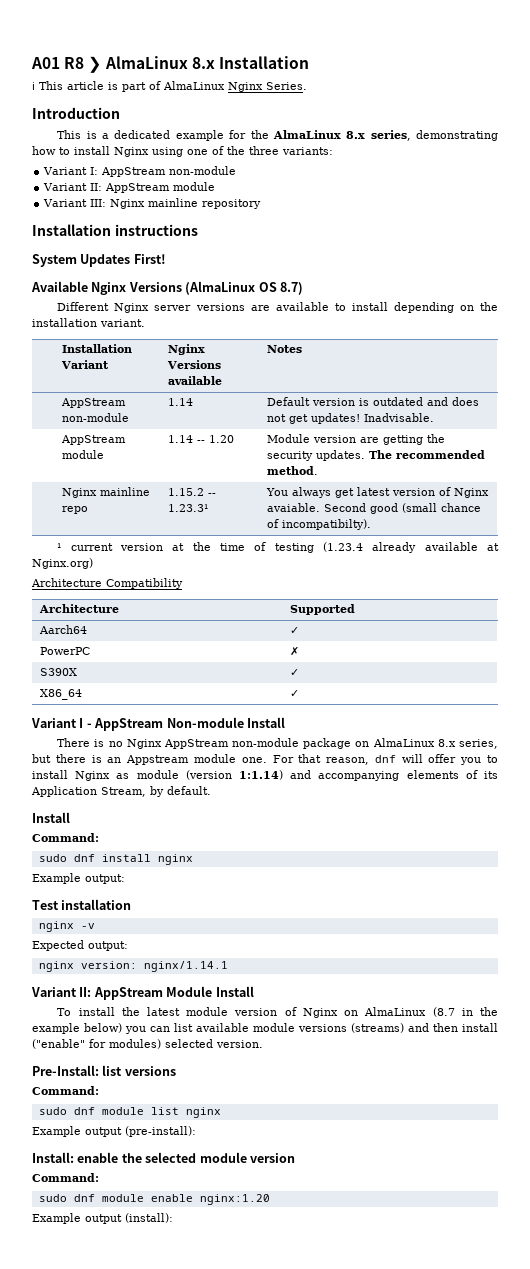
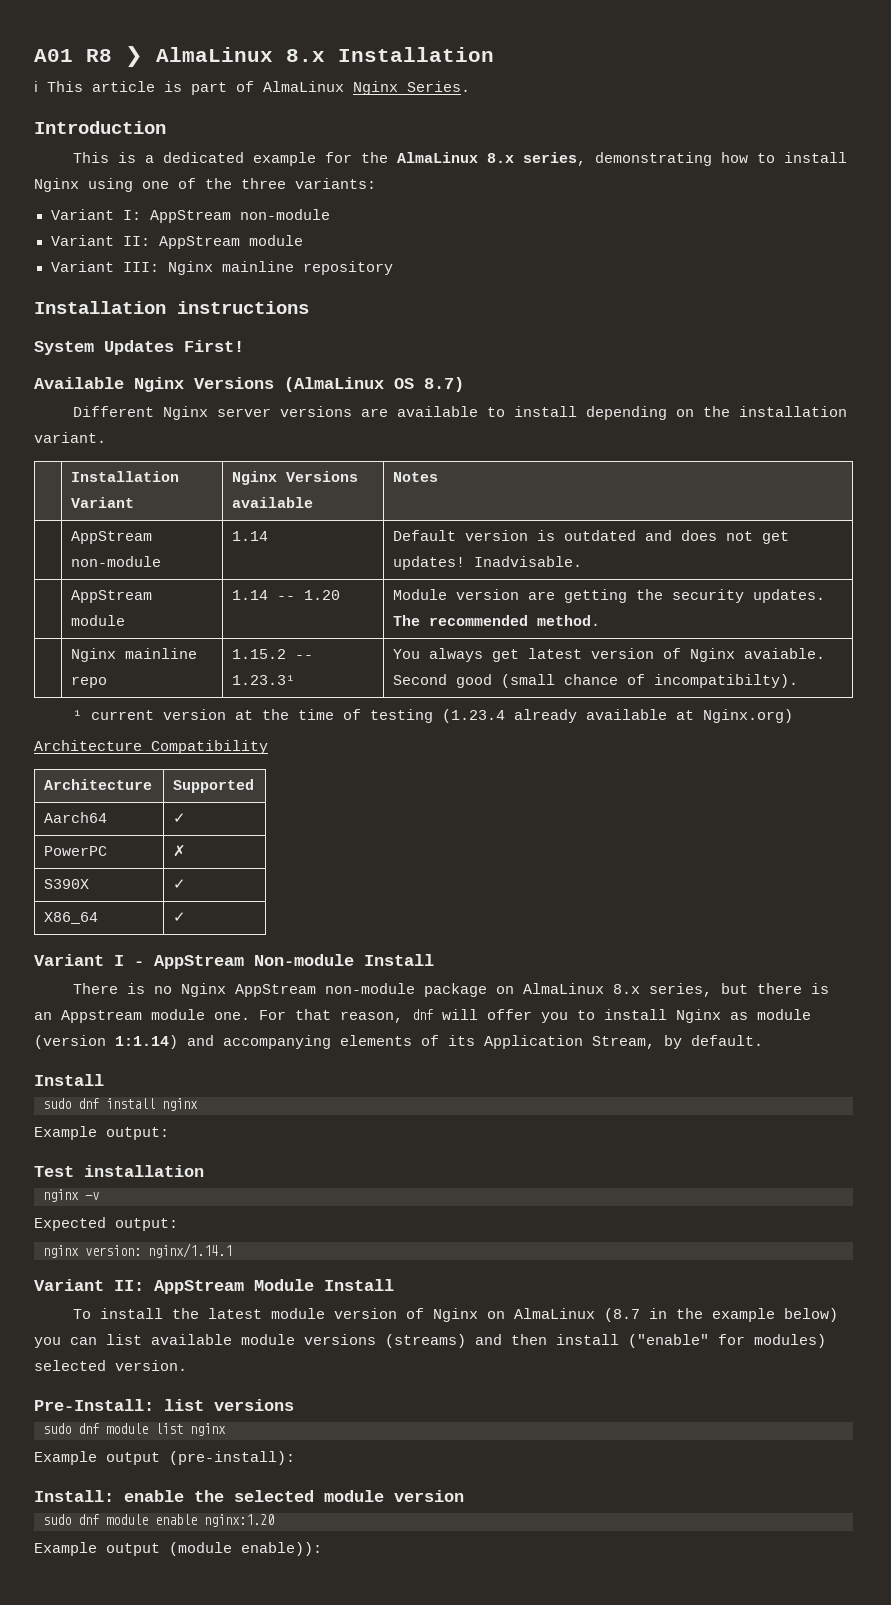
  For that reason, dnf will offer you to install Nginx as module (version 1:1.14) and accompanying elements of its Application Stream, by default.
  Install
- Command:
  Pre-Install: list versions
- Command:
  Install: enable the selected module version
- Command:
- Example output (install):
+ Example output (module enable)):

